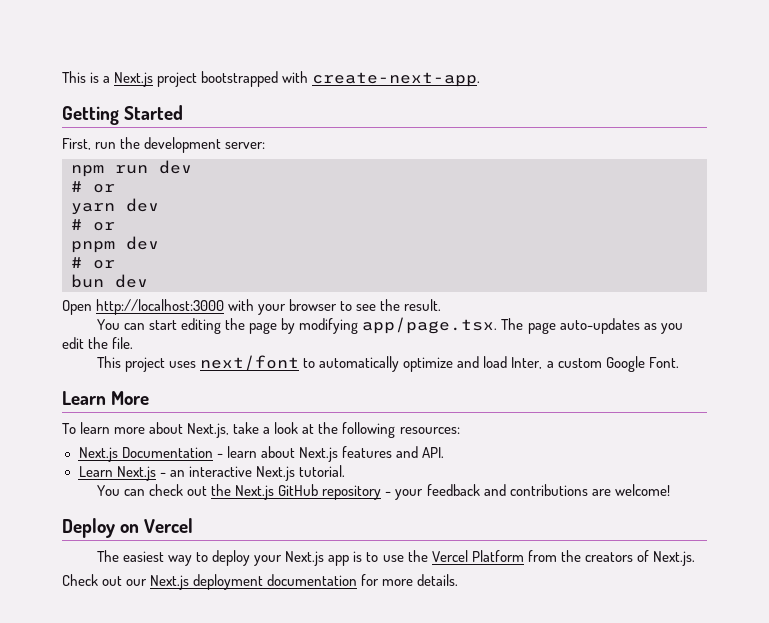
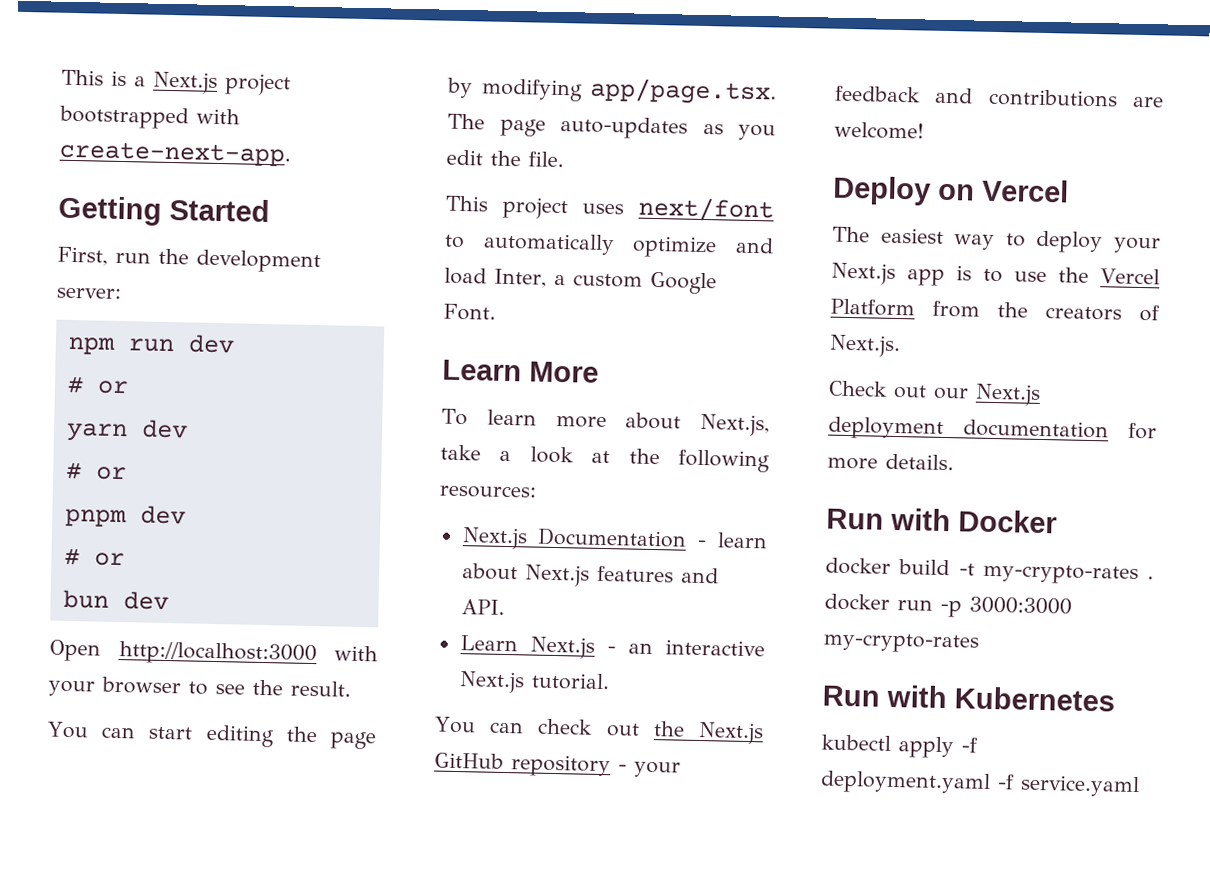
+ Run with Docker
+ docker build -t my-crypto-rates . docker run -p 3000:3000 my-crypto-rates
+ Run with Kubernetes
+ kubectl apply -f deployment.yaml -f service.yaml

